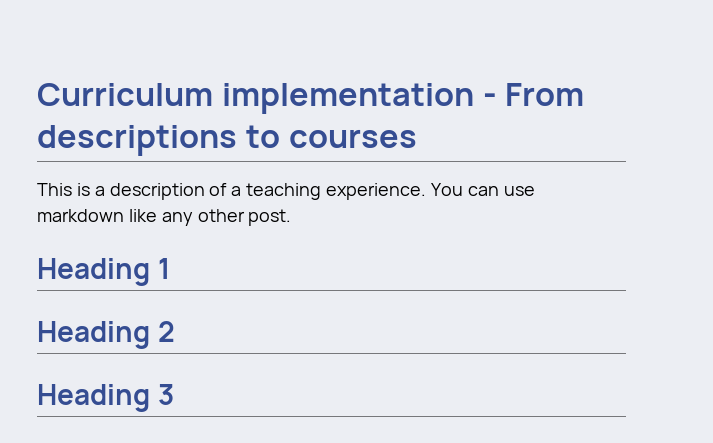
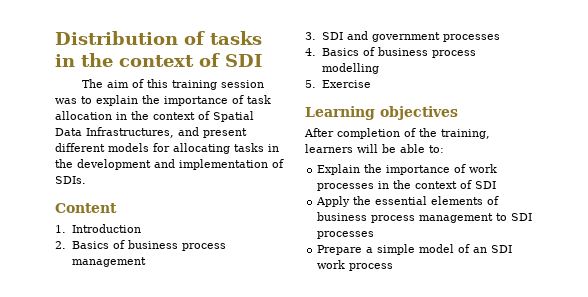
- Curriculum implementation - From descriptions to courses
- This is a description of a teaching experience. You can use markdown like any other post.
- Heading 1
- Heading 2
- Heading 3
+ Distribution of tasks in the context of SDI
+ The aim of this training session was to explain the importance of task allocation in the context of Spatial Data Infrastructures, and present different models for allocating tasks in the development and implementation of SDIs.
+ Content
+ 1. Introduction
+ 2. Basics of business process management
+ 3. SDI and government processes
+ 4. Basics of business process modelling
+ 5. Exercise
+ Learning objectives
+ After completion of the training, learners will be able to:
+ Explain the importance of work processes in the context of SDI
+ Apply the essential elements of business process management to SDI processes
+ Prepare a simple model of an SDI work process

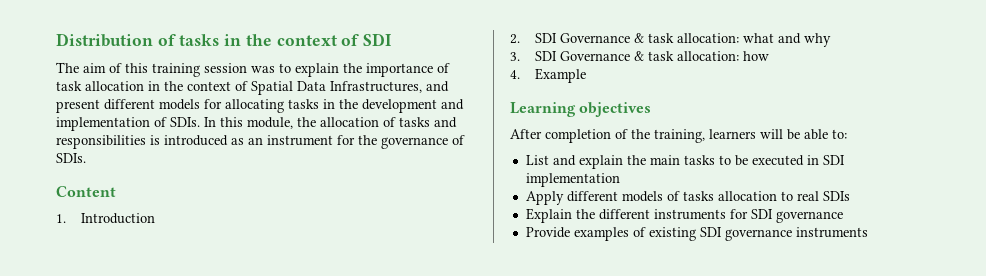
- The aim of this training session was to explain the importance of task allocation in the context of Spatial Data Infrastructures, and present different models for allocating tasks in the development and implementation of SDIs.
+ The aim of this training session was to explain the importance of task allocation in the context of Spatial Data Infrastructures, and present different models for allocating tasks in the development and implementation of SDIs. In this module, the allocation of tasks and responsibilities is introduced as an instrument for the governance of SDIs.
  Content
  1. Introduction
- 2. Basics of business process management
- 3. SDI and government processes
- 4. Basics of business process modelling
- 5. Exercise
+ 2. SDI Governance & task allocation: what and why
+ 3. SDI Governance & task allocation: how
+ 4. Example
- Explain the importance of work processes in the context of SDI
- Apply the essential elements of business process management to SDI processes
- Prepare a simple model of an SDI work process
+ List and explain the main tasks to be executed in SDI implementation
+ Apply different models of tasks allocation to real SDIs
+ Explain the different instruments for SDI governance
+ Provide examples of existing SDI governance instruments

